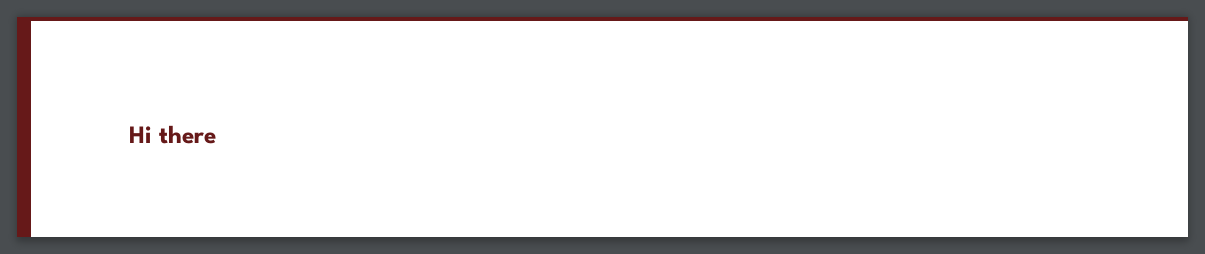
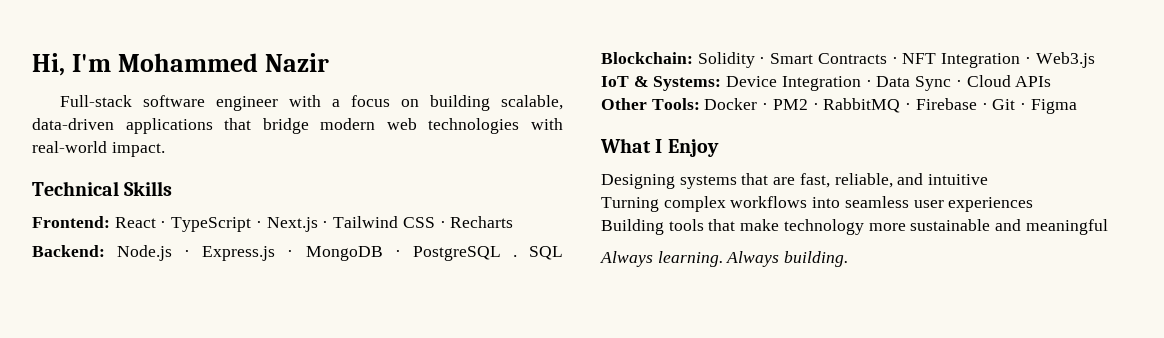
- Hi there
+ Hi, I'm Mohammed Nazir
+ Full-stack software engineer with a focus on building scalable, data-driven applications that bridge modern web technologies with real-world impact.
+ Technical Skills
+ Frontend: React · TypeScript · Next.js · Tailwind CSS · Recharts
+ Backend: Node.js · Express.js · MongoDB · PostgreSQL . SQL Blockchain: Solidity · Smart Contracts · NFT Integration · Web3.js
+ IoT & Systems: Device Integration · Data Sync · Cloud APIs
+ Other Tools: Docker · PM2 · RabbitMQ · Firebase · Git · Figma
+ What I Enjoy
+ Designing systems that are fast, reliable, and intuitive
+ Turning complex workflows into seamless user experiences
+ Building tools that make technology more sustainable and meaningful
+ Always learning. Always building.

